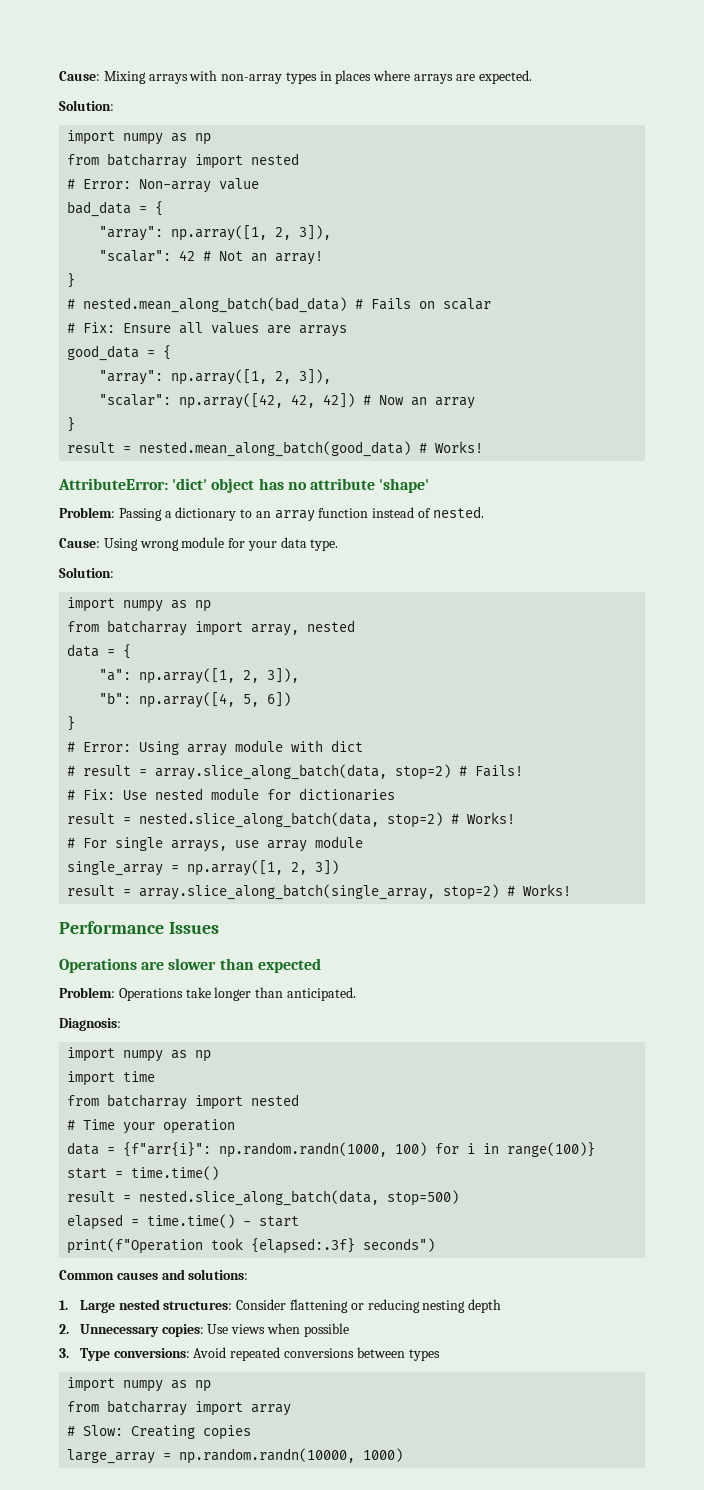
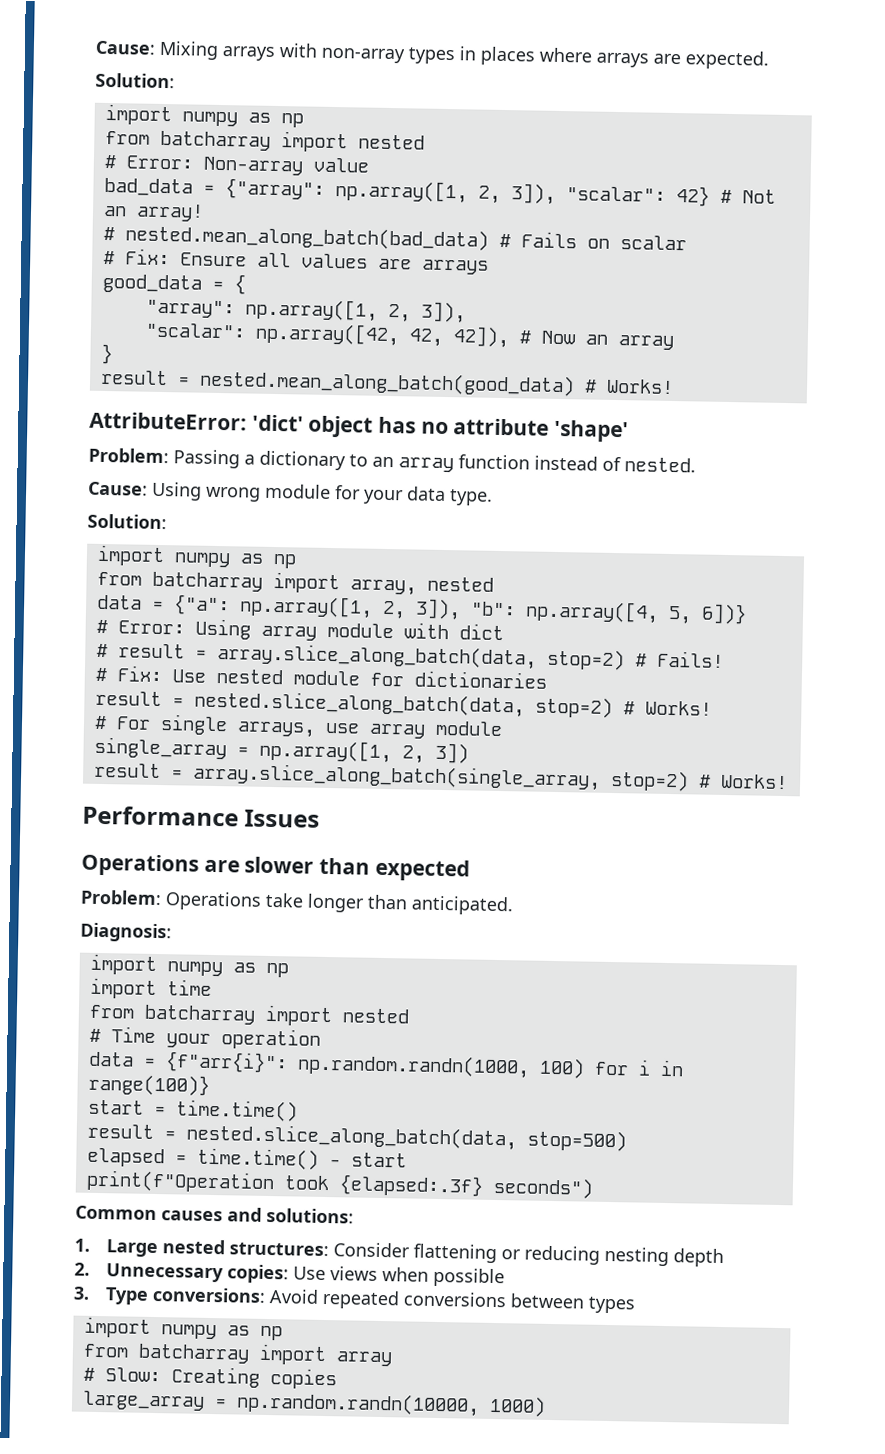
- bad_data = {
- "array": np.array([1, 2, 3]),
- "scalar": 42 # Not an array!
- }
+ bad_data = {"array": np.array([1, 2, 3]), "scalar": 42} # Not an array!
- "scalar": np.array([42, 42, 42]) # Now an array
+ "scalar": np.array([42, 42, 42]), # Now an array
- data = {
- "a": np.array([1, 2, 3]),
- "b": np.array([4, 5, 6])
- }
+ data = {"a": np.array([1, 2, 3]), "b": np.array([4, 5, 6])}

